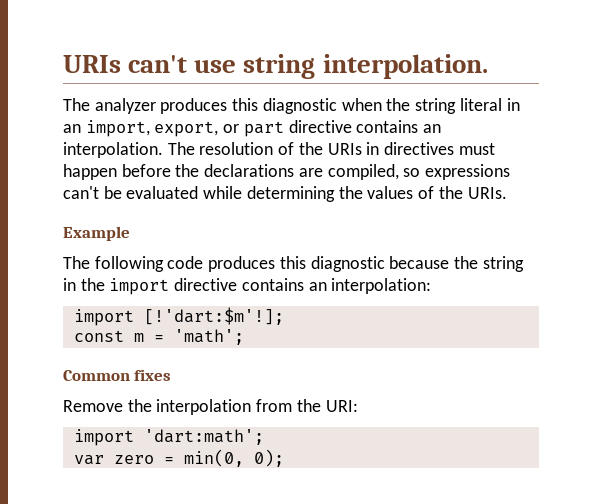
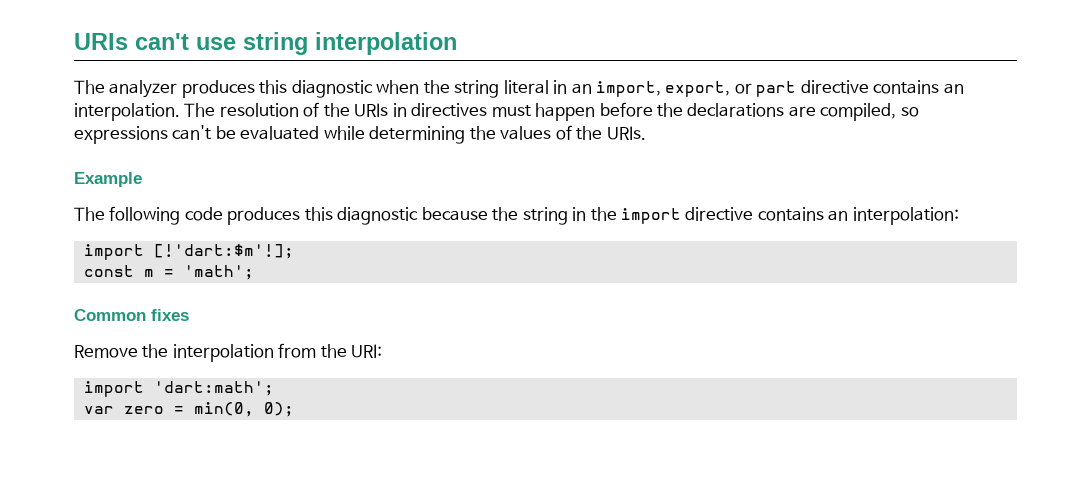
- URIs can't use string interpolation.
+ URIs can't use string interpolation

